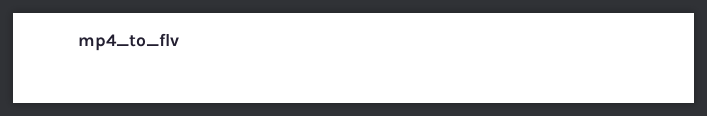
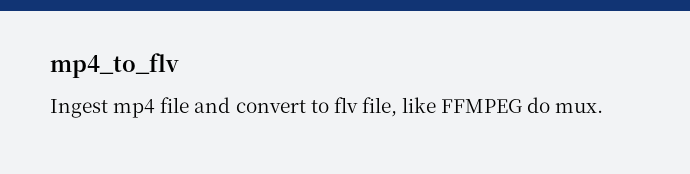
+ Ingest mp4 file and convert to flv file, like FFMPEG do mux.

